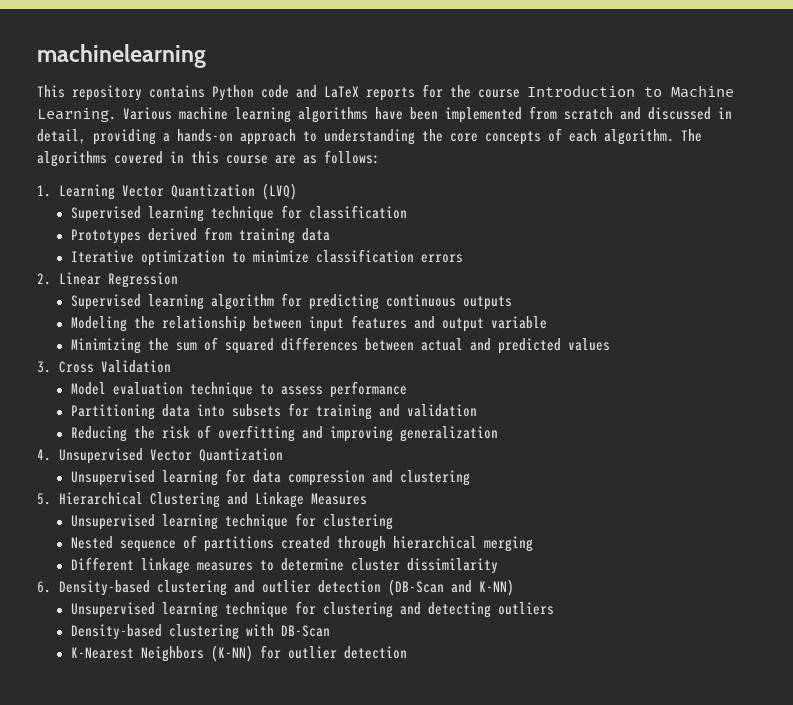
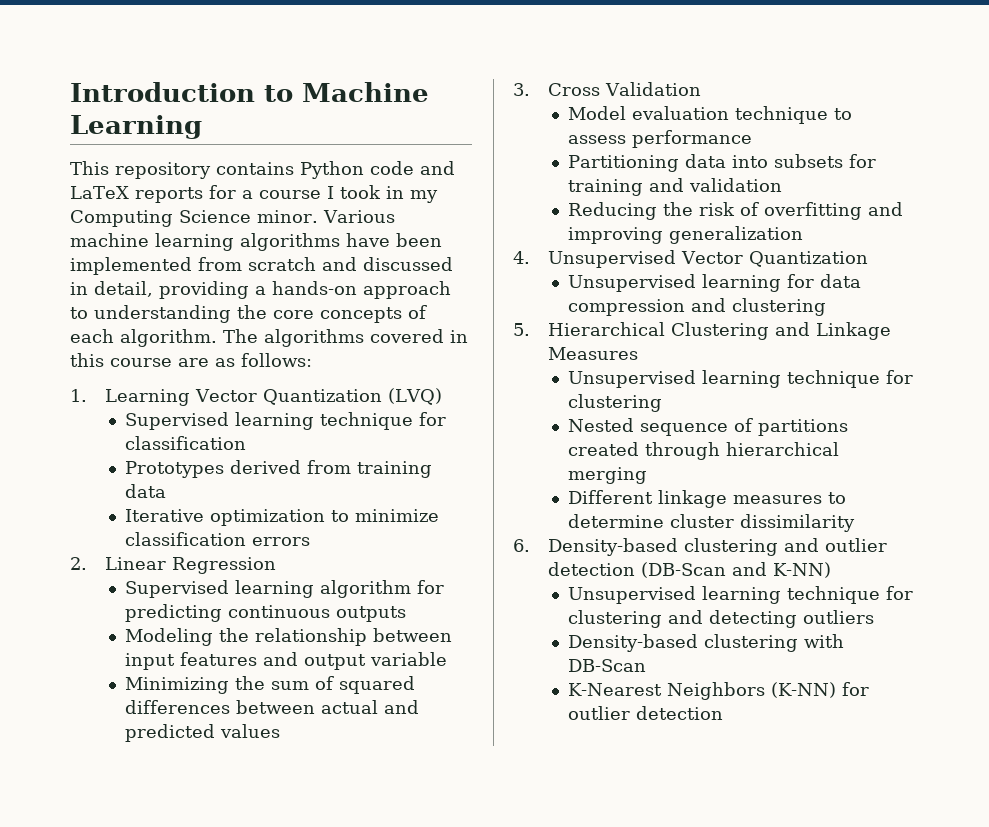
- machinelearning
+ Introduction to Machine Learning
- This repository contains Python code and LaTeX reports for the course Introduction to Machine Learning.
+ This repository contains Python code and LaTeX reports for a course I took in my Computing Science minor.

